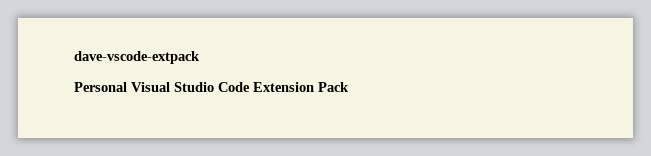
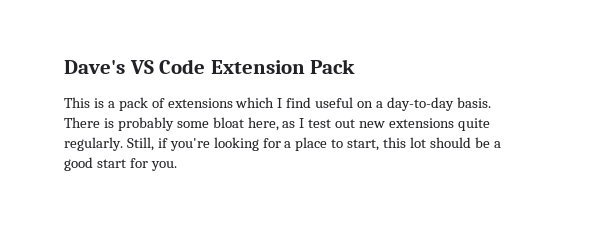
- dave-vscode-extpack
- Personal Visual Studio Code Extension Pack
+ Dave's VS Code Extension Pack
+ This is a pack of extensions which I find useful on a day-to-day basis. There is probably some bloat here, as I test out new extensions quite regularly. Still, if you're looking for a place to start, this lot should be a good start for you.

